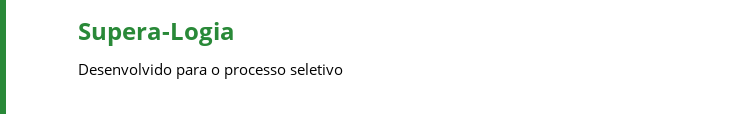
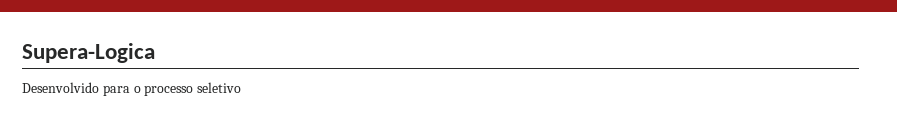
- Supera-Logia
+ Supera-Logica

